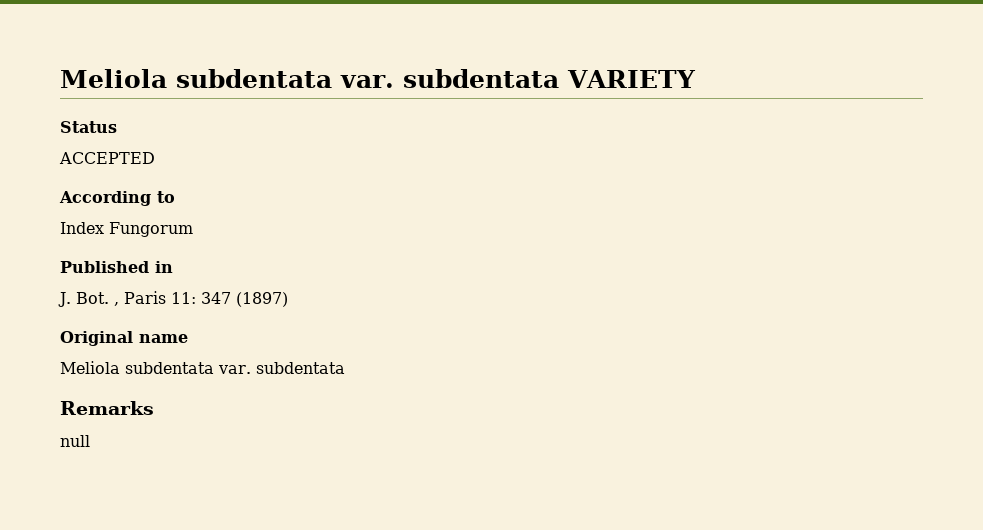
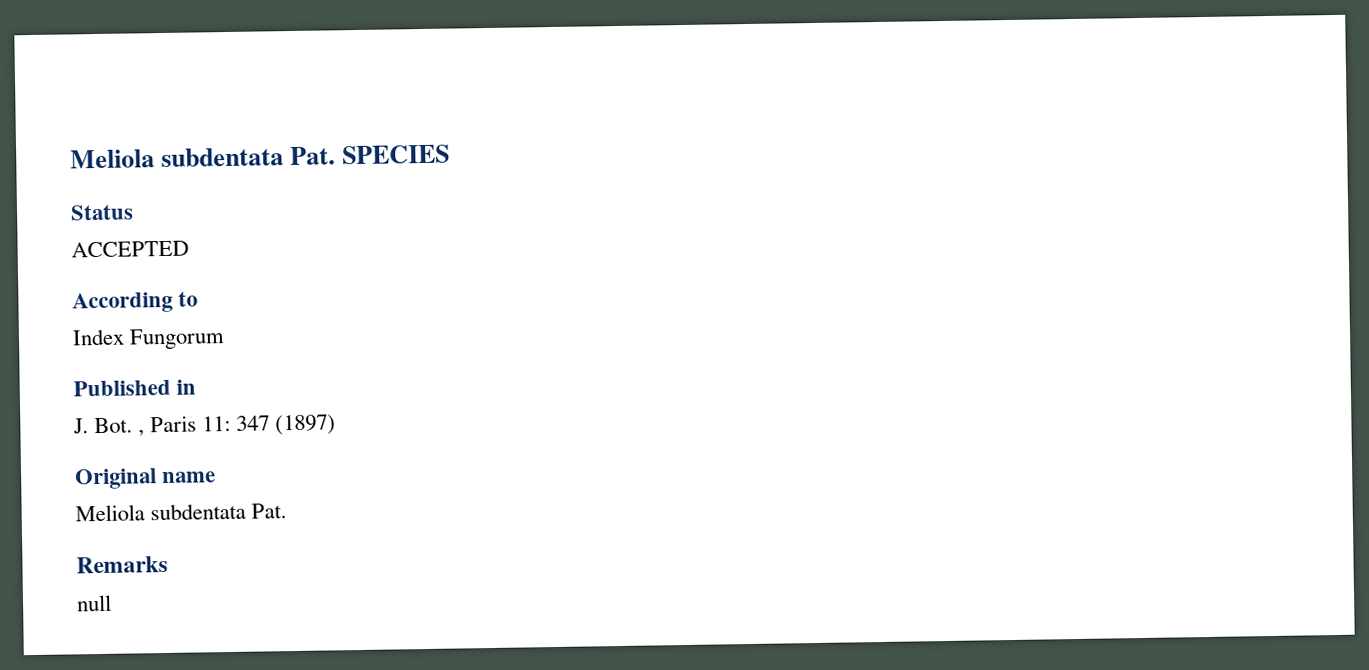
- Meliola subdentata var. subdentata VARIETY
+ Meliola subdentata Pat. SPECIES
  Original name
- Meliola subdentata var. subdentata
+ Meliola subdentata Pat.

